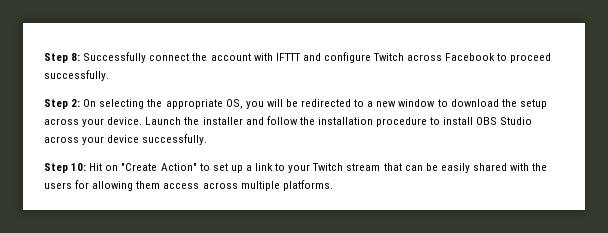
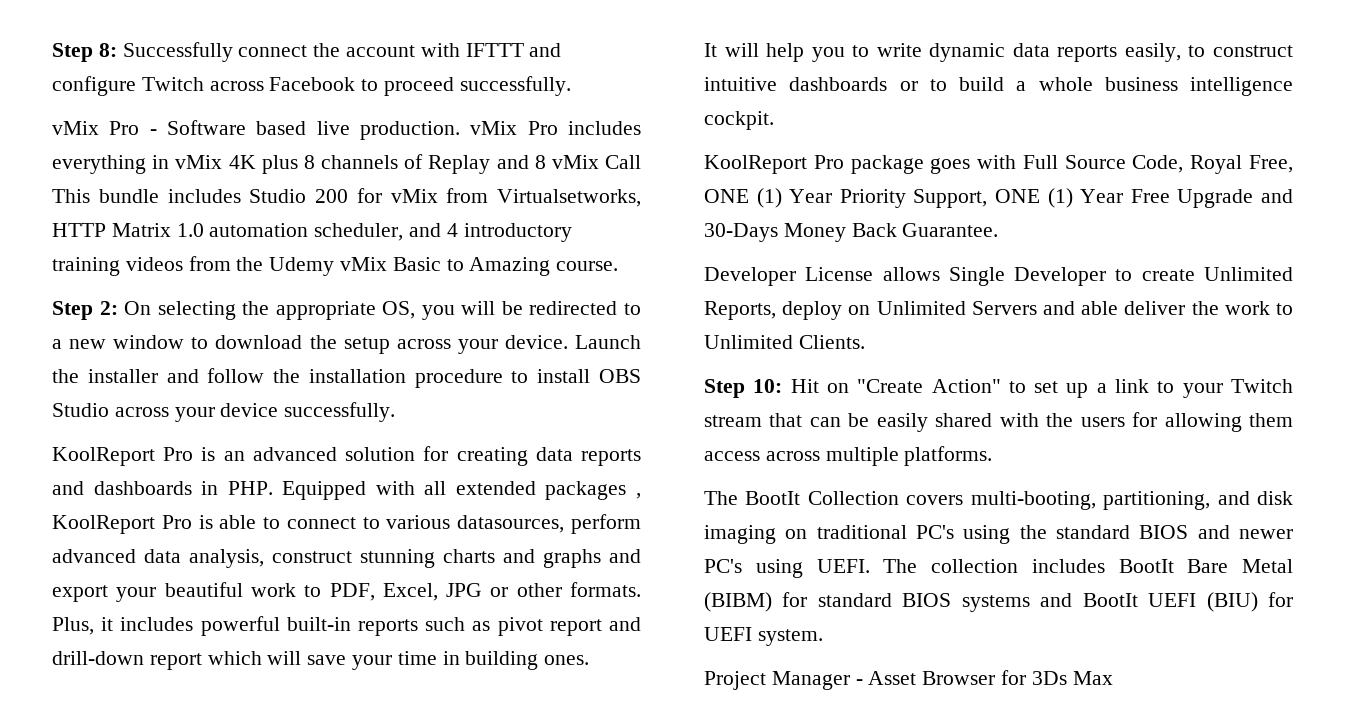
+ vMix Pro - Software based live production. vMix Pro includes everything in vMix 4K plus 8 channels of Replay and 8 vMix Call This bundle includes Studio 200 for vMix from Virtualsetworks, HTTP Matrix 1.0 automation scheduler, and 4 introductory training videos from the Udemy vMix Basic to Amazing course.
+ KoolReport Pro is an advanced solution for creating data reports and dashboards in PHP. Equipped with all extended packages , KoolReport Pro is able to connect to various datasources, perform advanced data analysis, construct stunning charts and graphs and export your beautiful work to PDF, Excel, JPG or other formats. Plus, it includes powerful built-in reports such as pivot report and drill-down report which will save your time in building ones.
+ It will help you to write dynamic data reports easily, to construct intuitive dashboards or to build a whole business intelligence cockpit.
+ KoolReport Pro package goes with Full Source Code, Royal Free, ONE (1) Year Priority Support, ONE (1) Year Free Upgrade and 30-Days Money Back Guarantee.
+ Developer License allows Single Developer to create Unlimited Reports, deploy on Unlimited Servers and able deliver the work to Unlimited Clients.
+ The BootIt Collection covers multi-booting, partitioning, and disk imaging on traditional PC's using the standard BIOS and newer PC's using UEFI. The collection includes BootIt Bare Metal (BIBM) for standard BIOS systems and BootIt UEFI (BIU) for UEFI system.
+ Project Manager - Asset Browser for 3Ds Max

